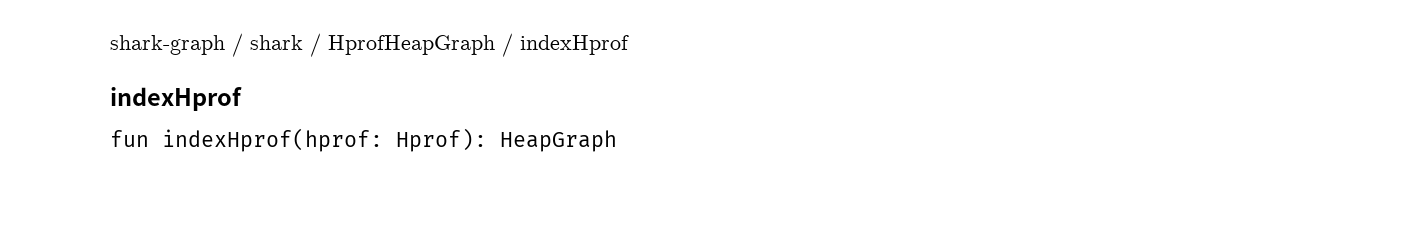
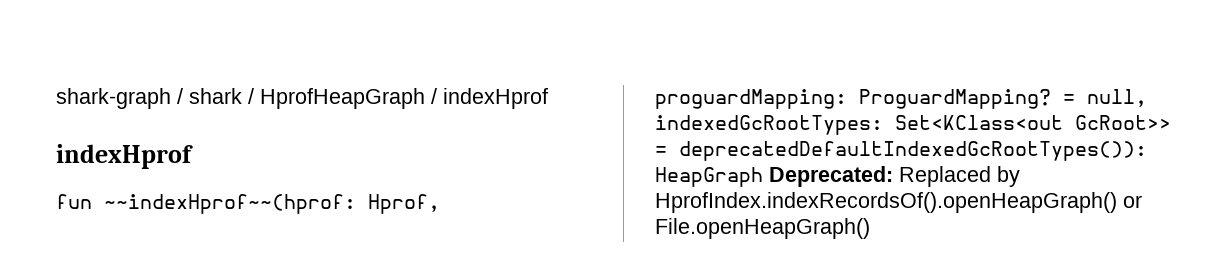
- fun indexHprof(hprof: Hprof): HeapGraph
+ fun ~~indexHprof~~(hprof: Hprof, proguardMapping: ProguardMapping? = null, indexedGcRootTypes: Set<KClass<out GcRoot>> = deprecatedDefaultIndexedGcRootTypes()): HeapGraph Deprecated: Replaced by HprofIndex.indexRecordsOf().openHeapGraph() or File.openHeapGraph()

